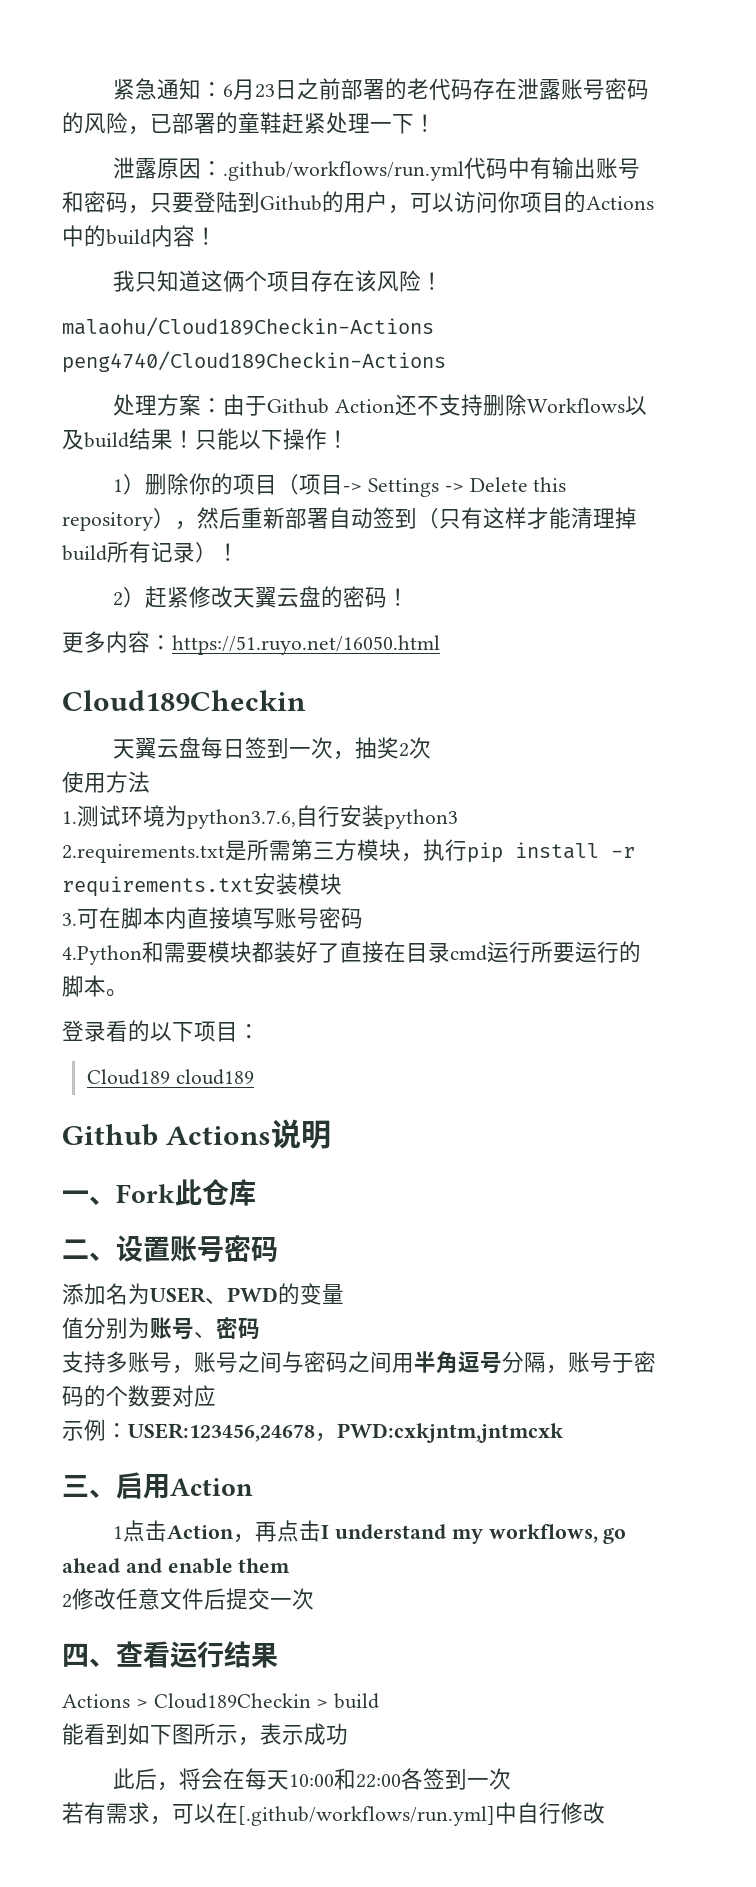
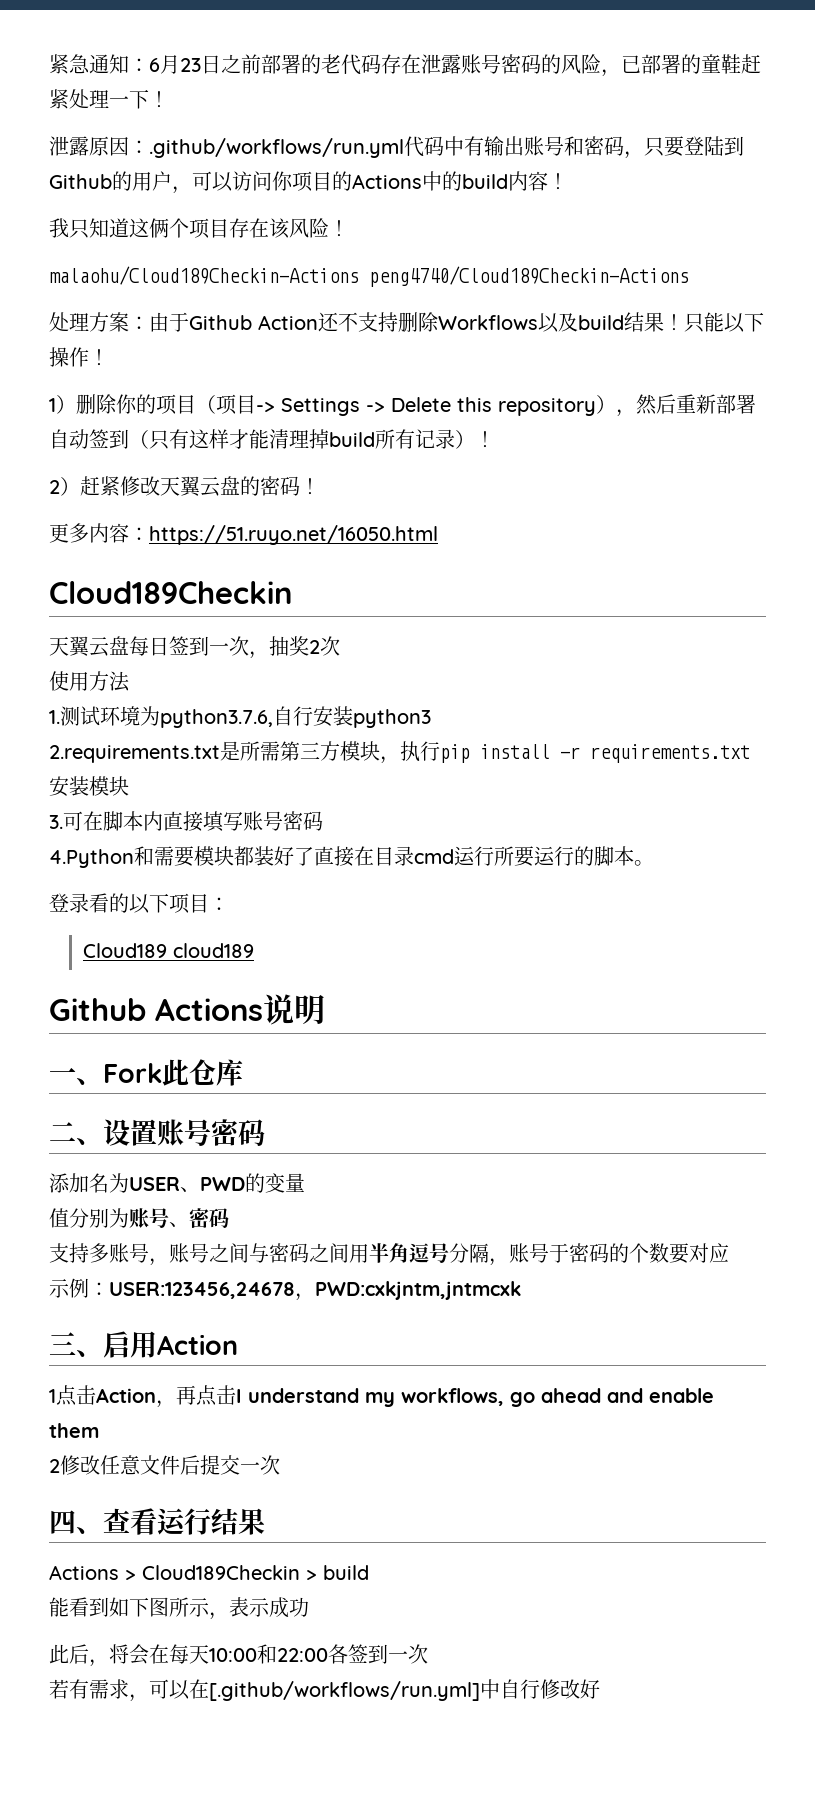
- 若有需求，可以在[.github/workflows/run.yml]中自行修改
+ 若有需求，可以在[.github/workflows/run.yml]中自行修改好

